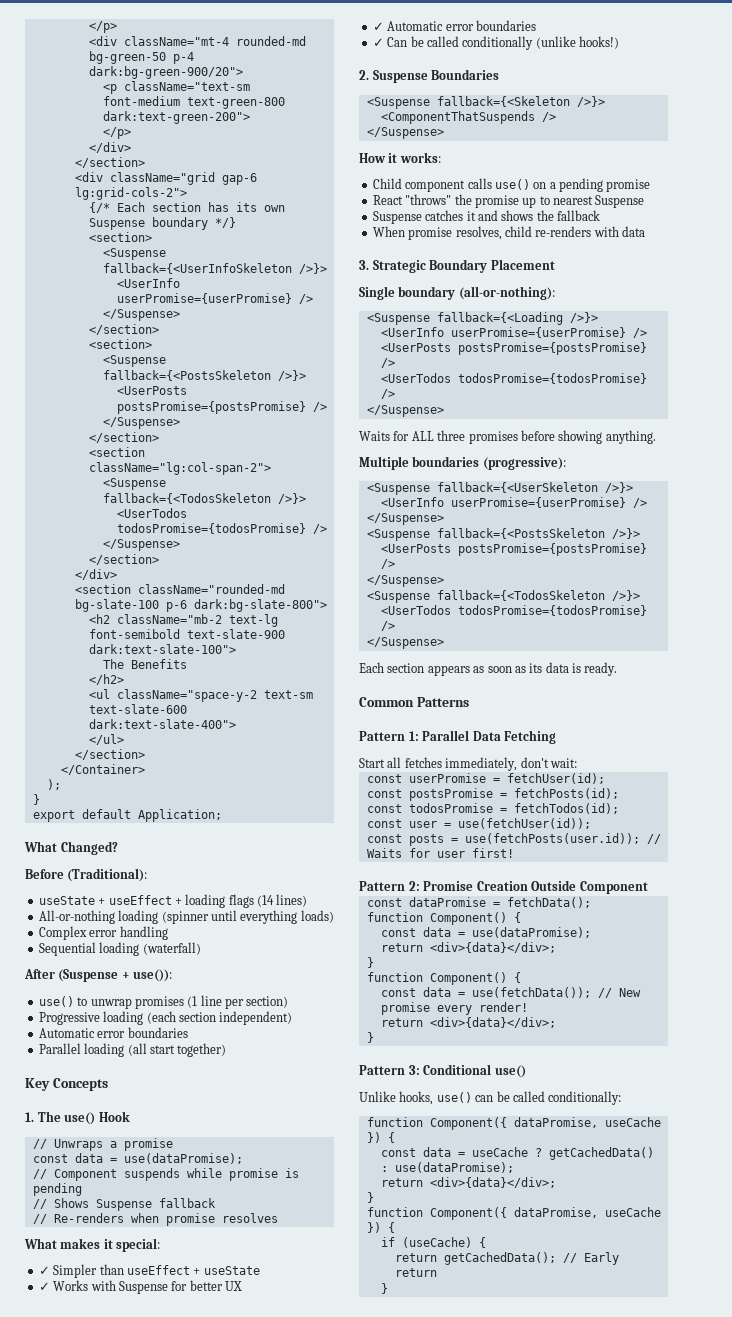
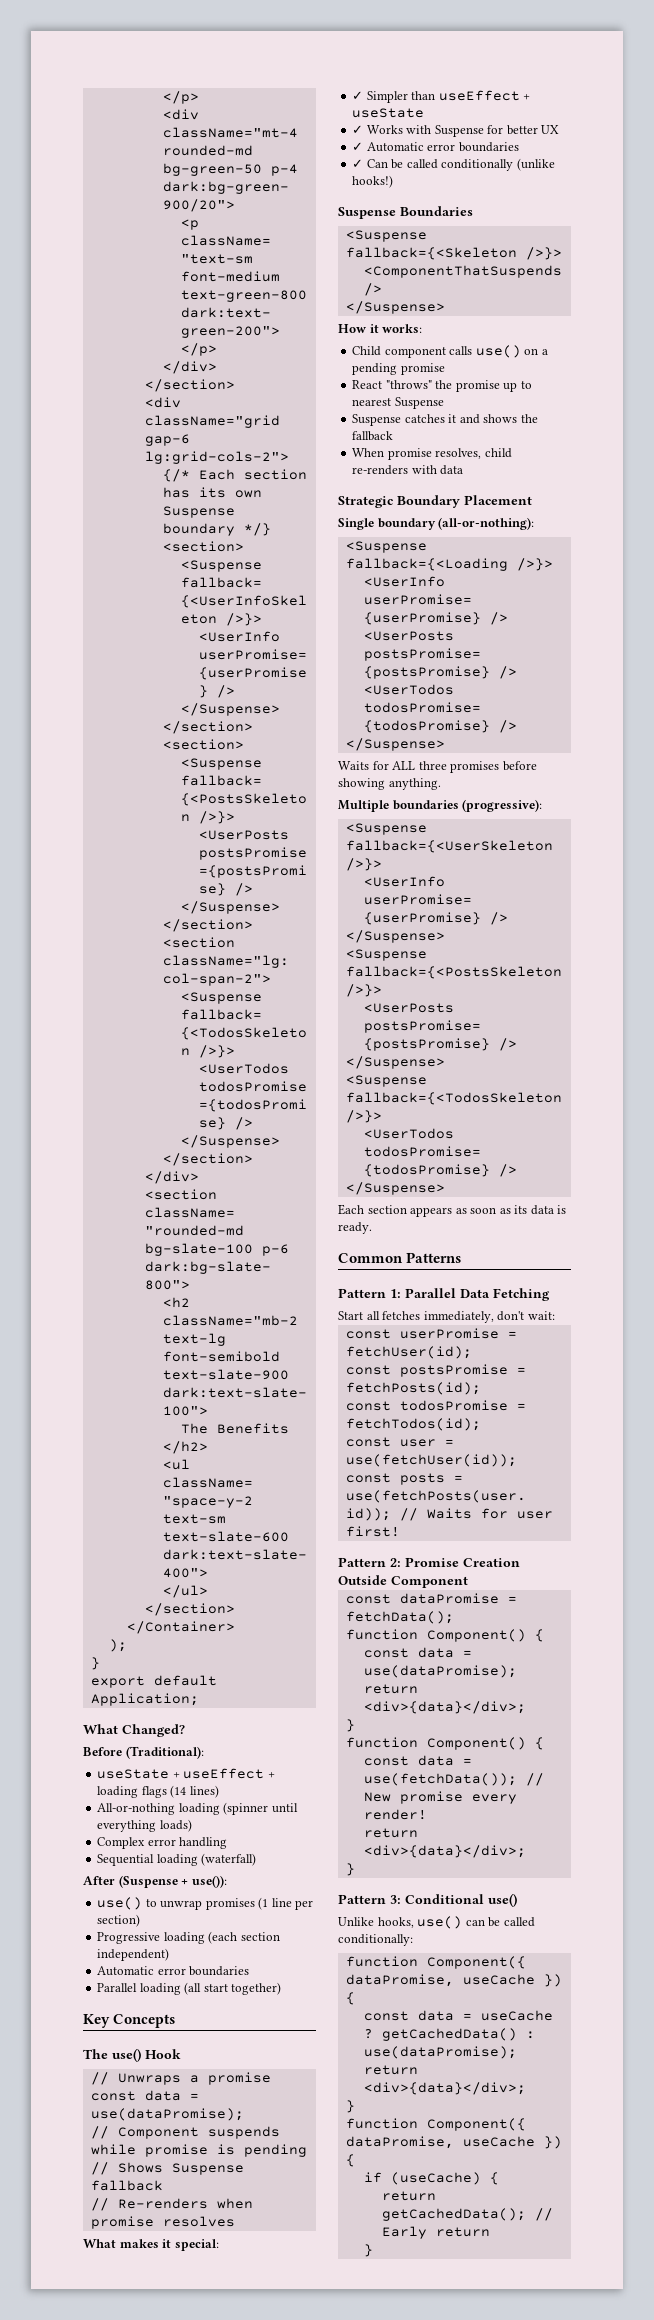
- 1. The use() Hook
+ The use() Hook
- 2. Suspense Boundaries
+ Suspense Boundaries
- 3. Strategic Boundary Placement
+ Strategic Boundary Placement

